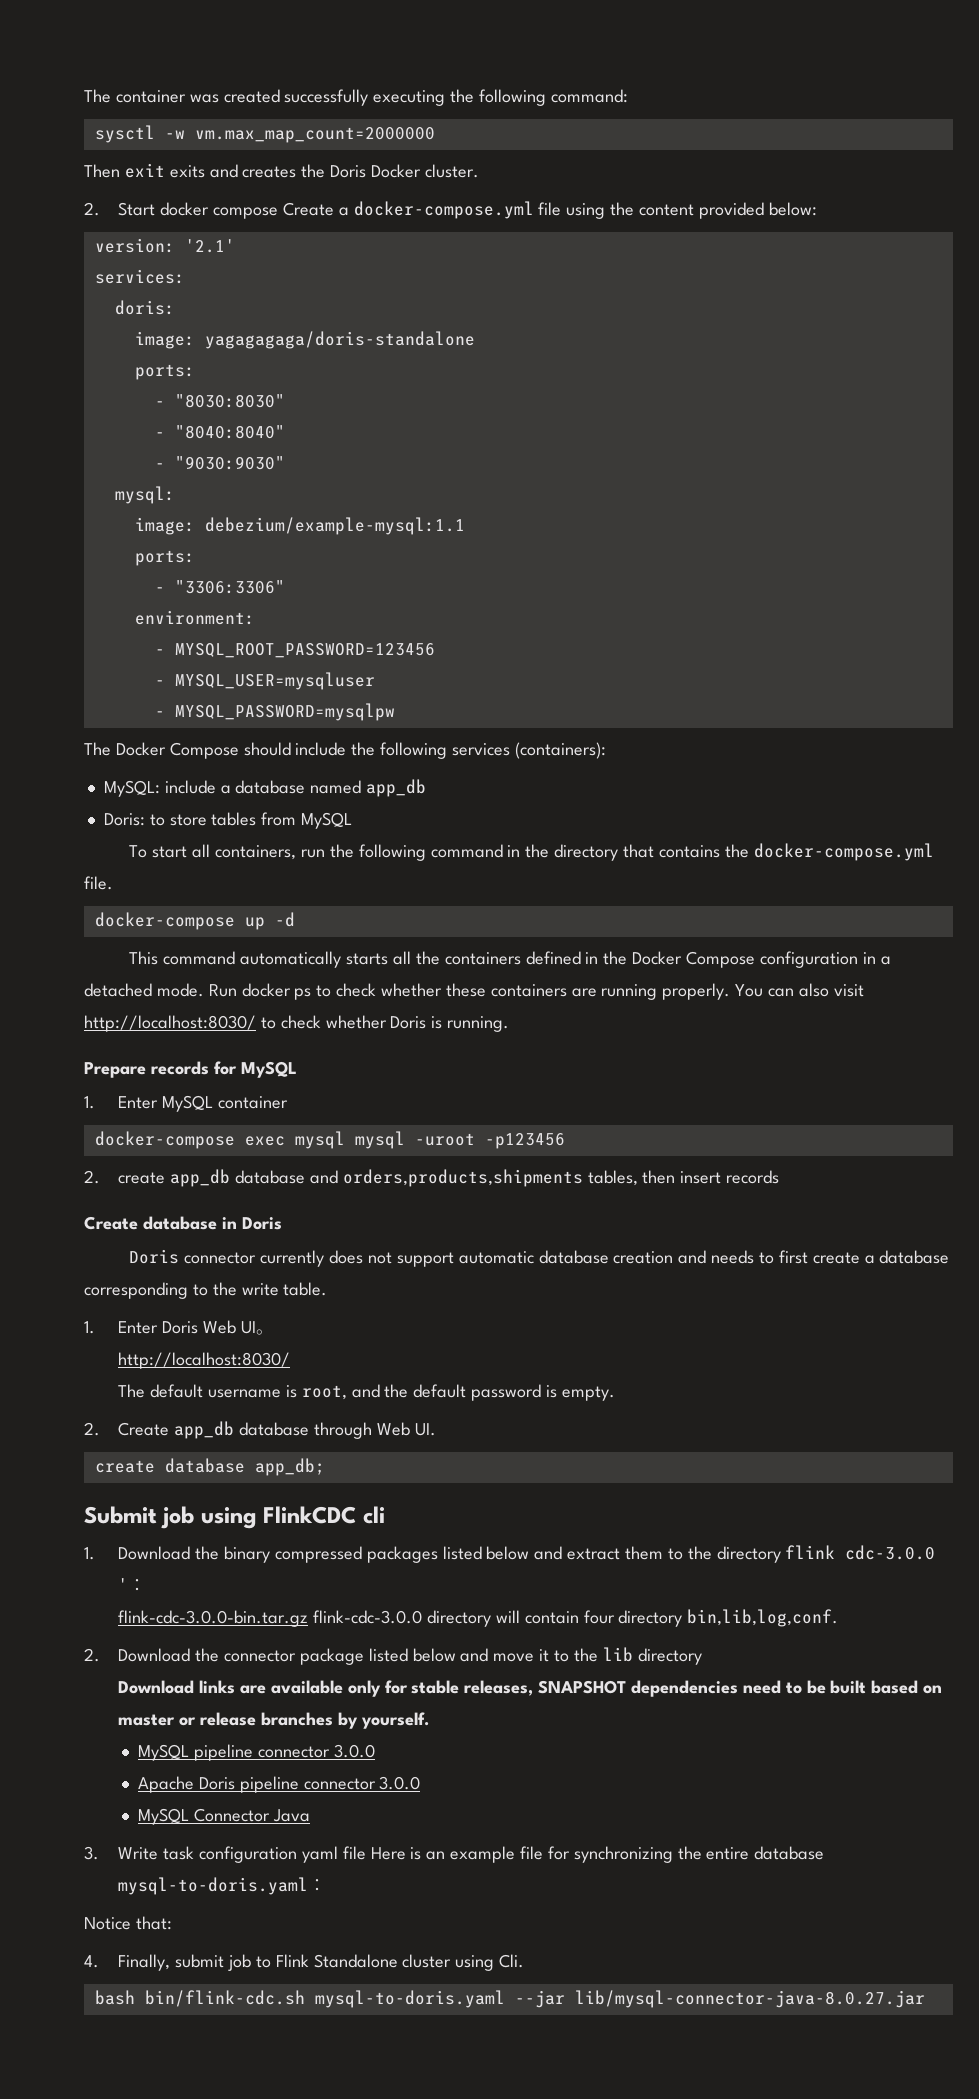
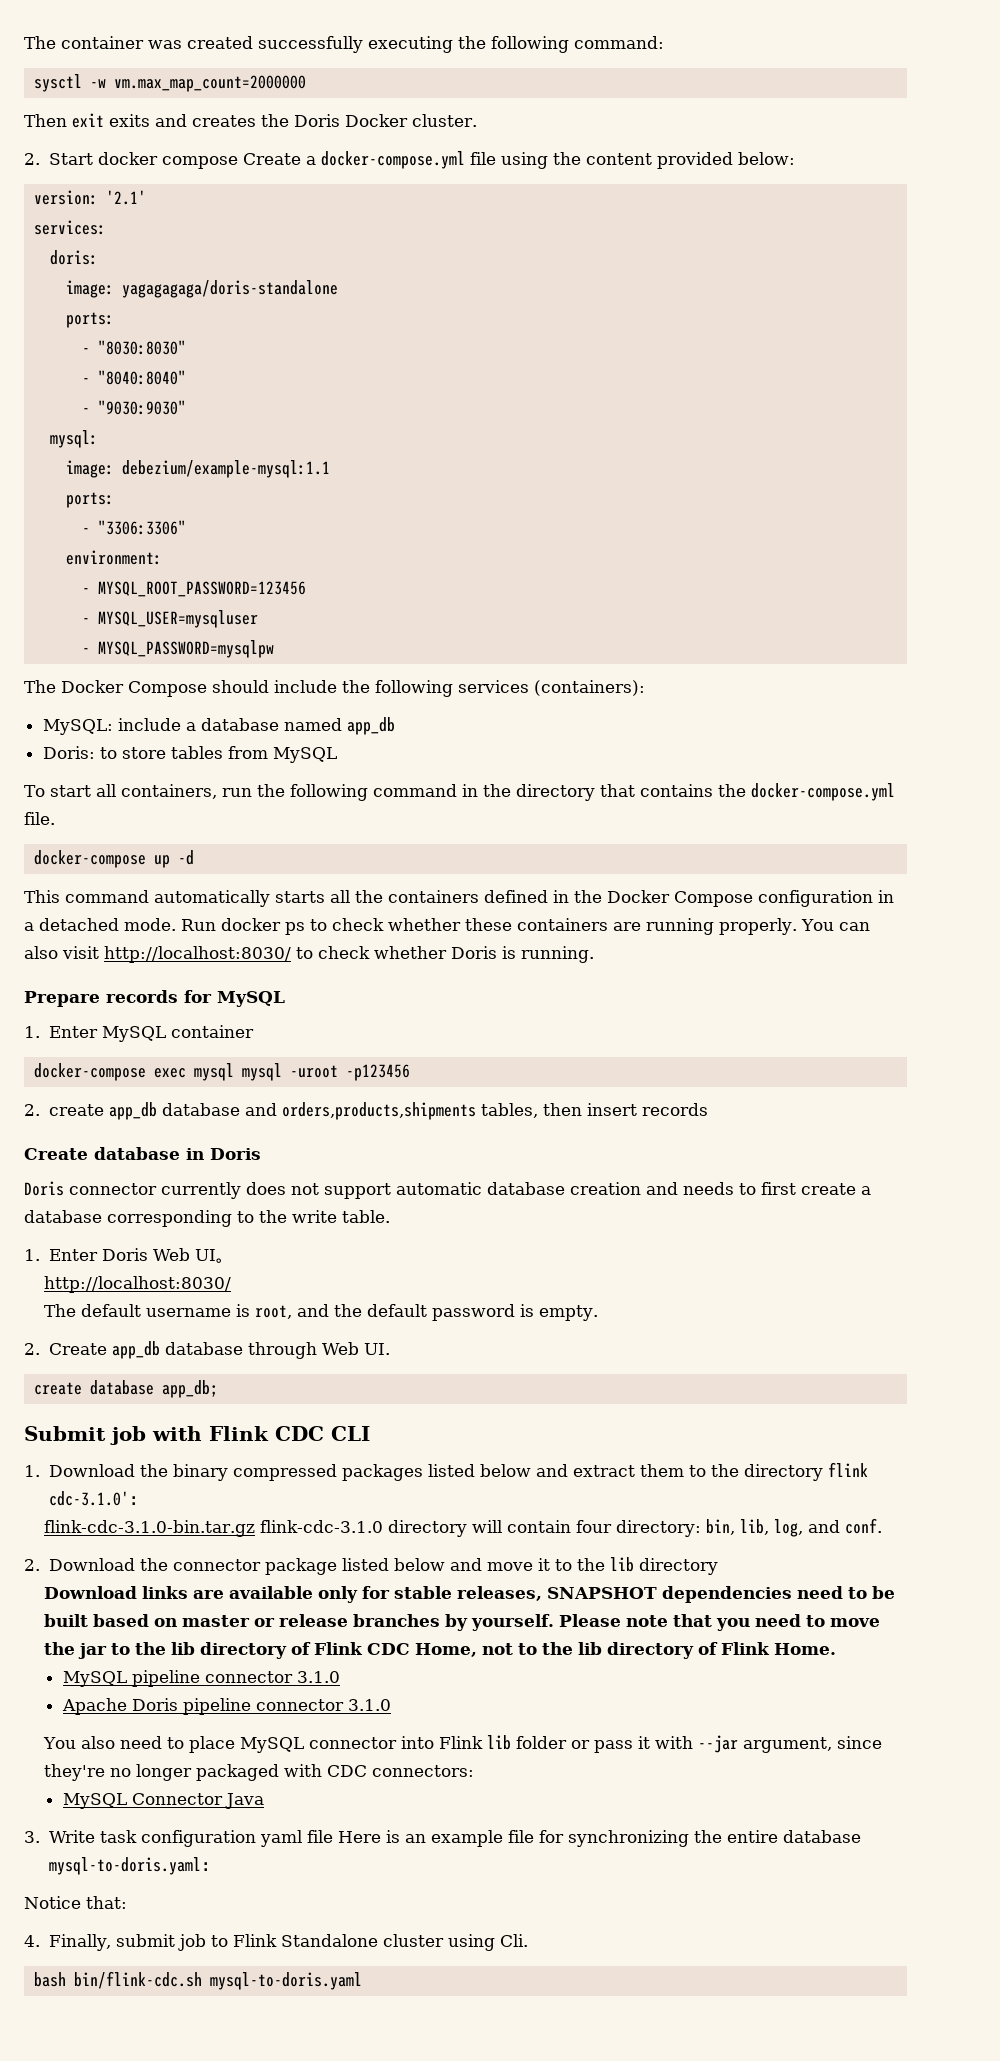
- Submit job using FlinkCDC cli
+ Submit job with Flink CDC CLI
- 1. Download the binary compressed packages listed below and extract them to the directory flink cdc-3.0.0 '：
- flink-cdc-3.0.0-bin.tar.gz flink-cdc-3.0.0 directory will contain four directory bin,lib,log,conf.
+ 1. Download the binary compressed packages listed below and extract them to the directory flink cdc-3.1.0'：
+ flink-cdc-3.1.0-bin.tar.gz flink-cdc-3.1.0 directory will contain four directory: bin, lib, log, and conf.
+ Please note that you need to move the jar to the lib directory of Flink CDC Home, not to the lib directory of Flink Home.
- MySQL pipeline connector 3.0.0
+ MySQL pipeline connector 3.1.0
- Apache Doris pipeline connector 3.0.0
+ Apache Doris pipeline connector 3.1.0
+ You also need to place MySQL connector into Flink lib folder or pass it with --jar argument, since they're no longer packaged with CDC connectors:
- bash bin/flink-cdc.sh mysql-to-doris.yaml --jar lib/mysql-connector-java-8.0.27.jar
+ bash bin/flink-cdc.sh mysql-to-doris.yaml

